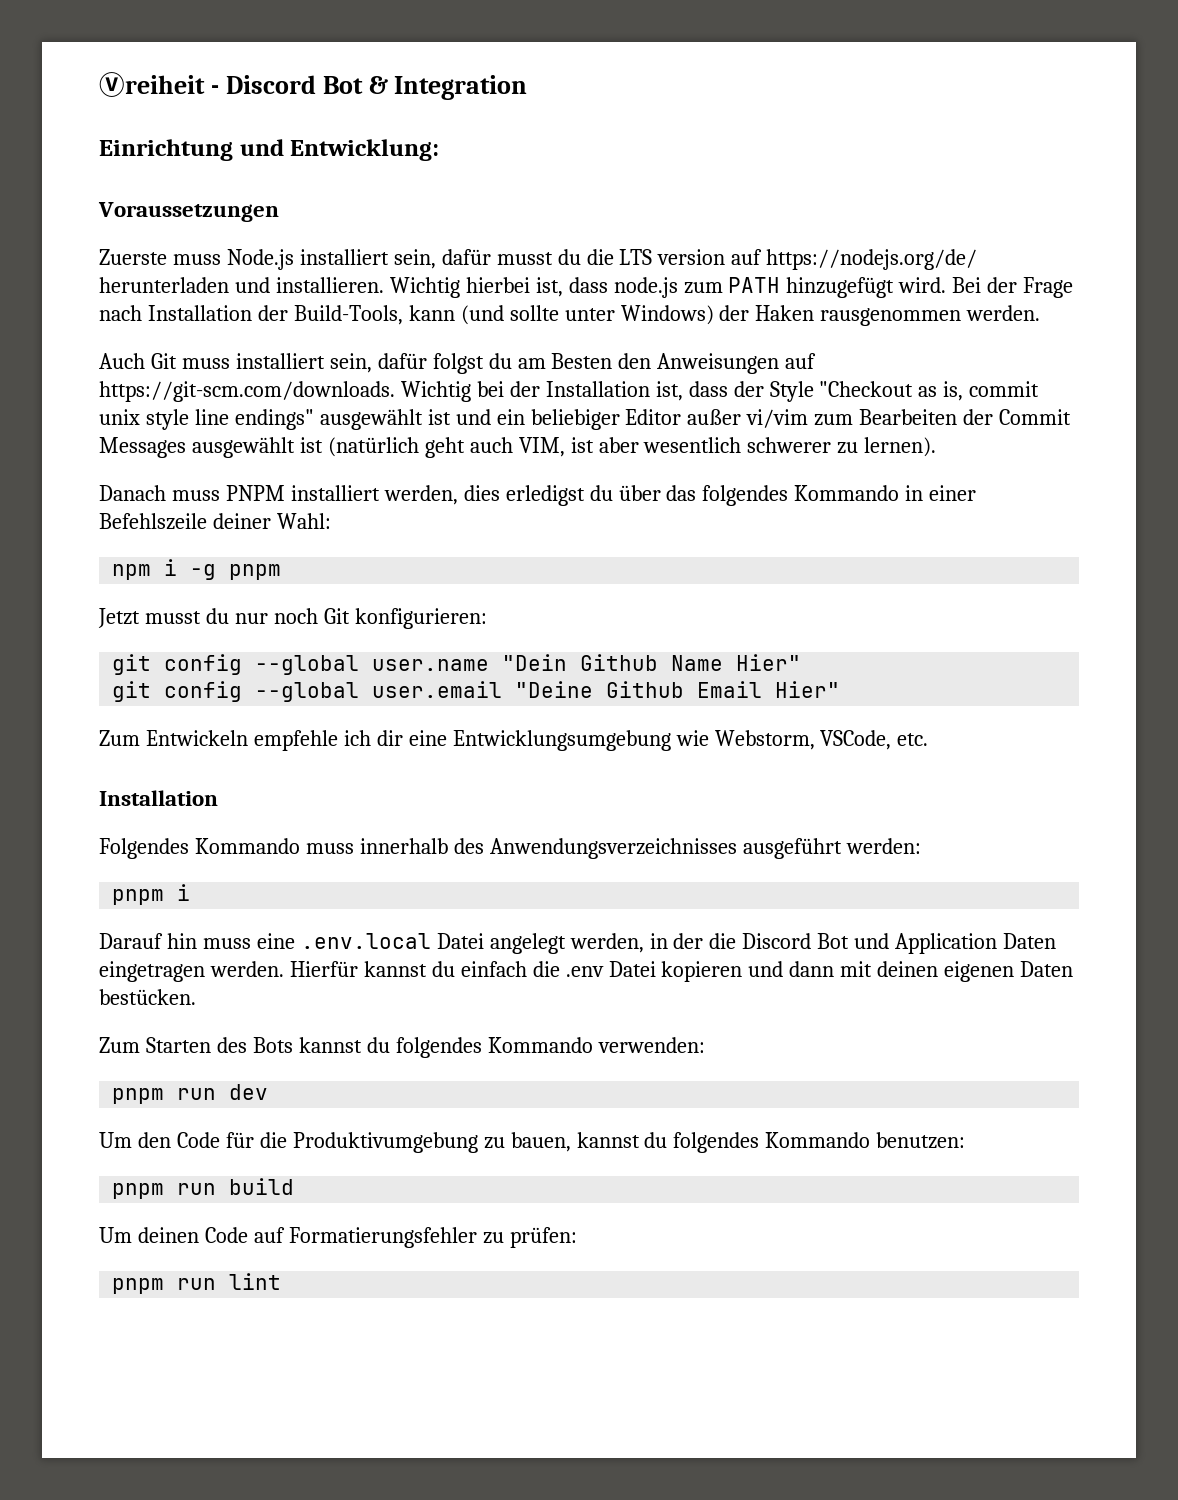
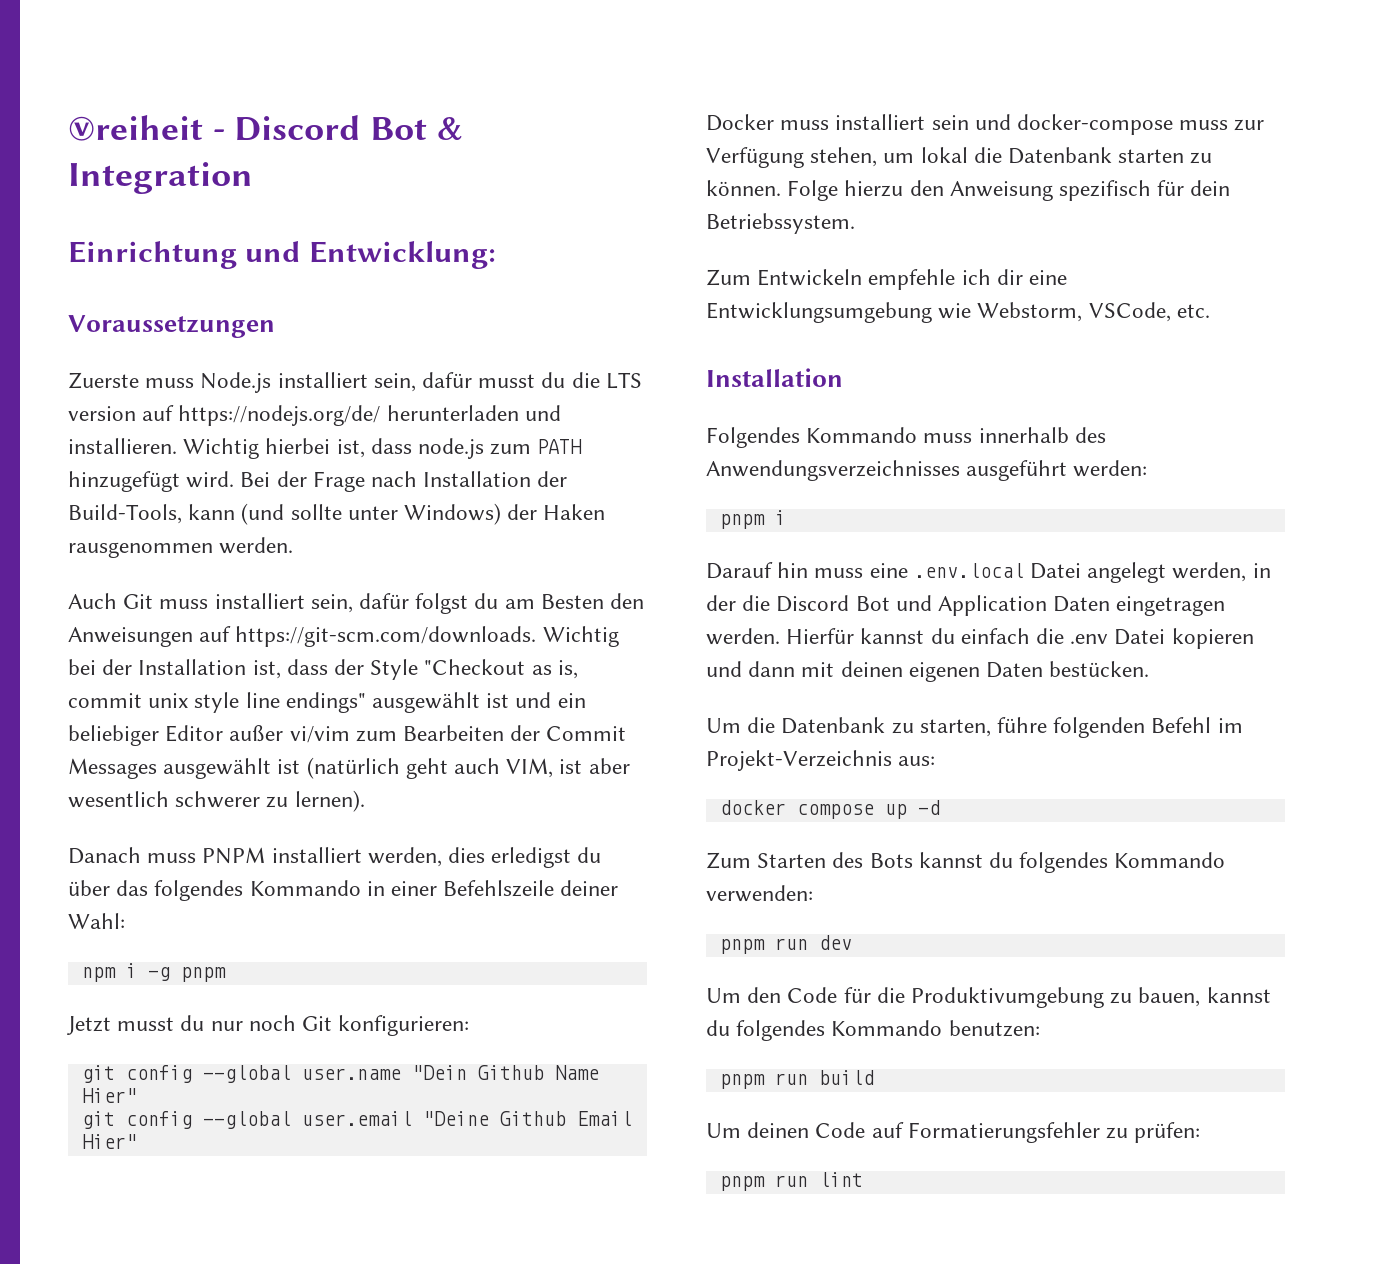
+ Docker muss installiert sein und docker-compose muss zur Verfügung stehen, um lokal die Datenbank starten zu können. Folge hierzu den Anweisung spezifisch für dein Betriebssystem.
+ Um die Datenbank zu starten, führe folgenden Befehl im Projekt-Verzeichnis aus:
+ docker compose up -d

